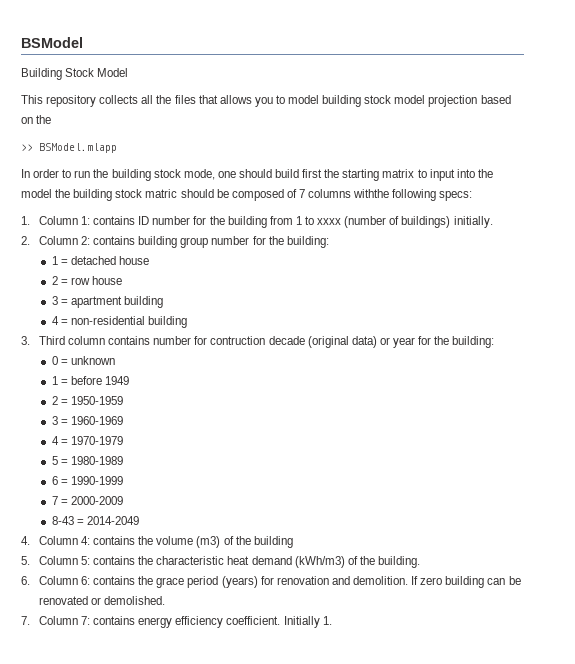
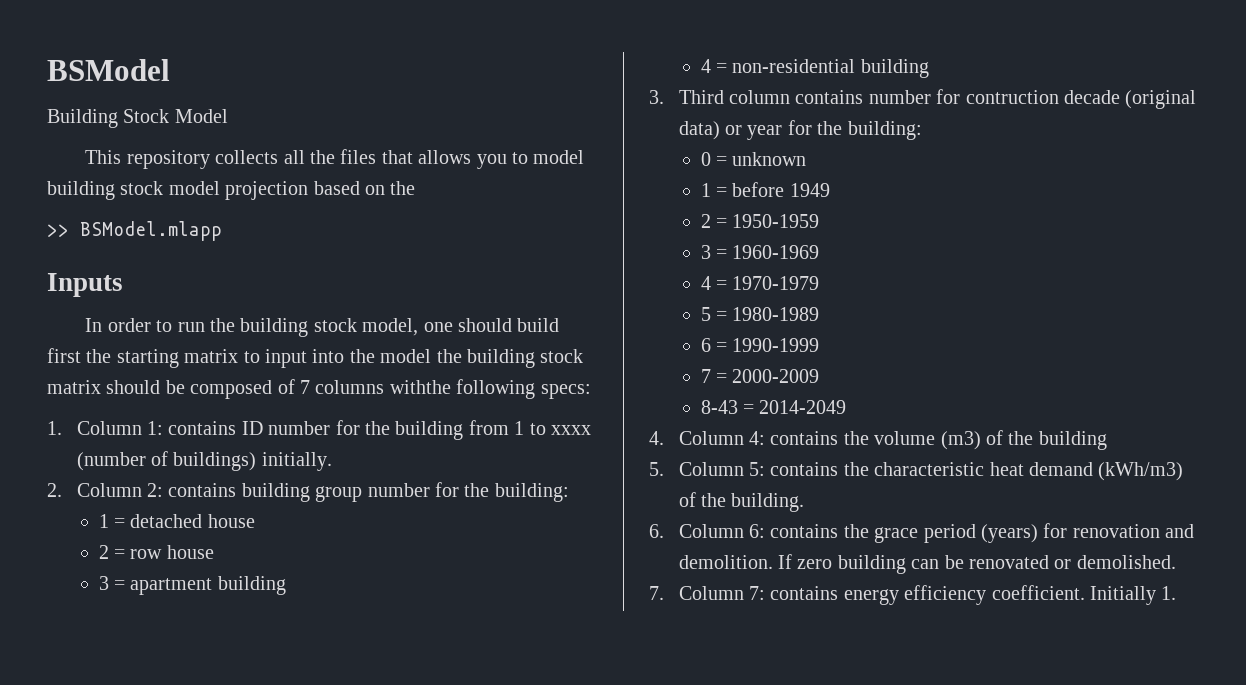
+ Inputs
- In order to run the building stock mode, one should build first the starting matrix to input into the model the building stock matric should be composed of 7 columns withthe following specs:
+ In order to run the building stock model, one should build first the starting matrix to input into the model the building stock matrix should be composed of 7 columns withthe following specs:

